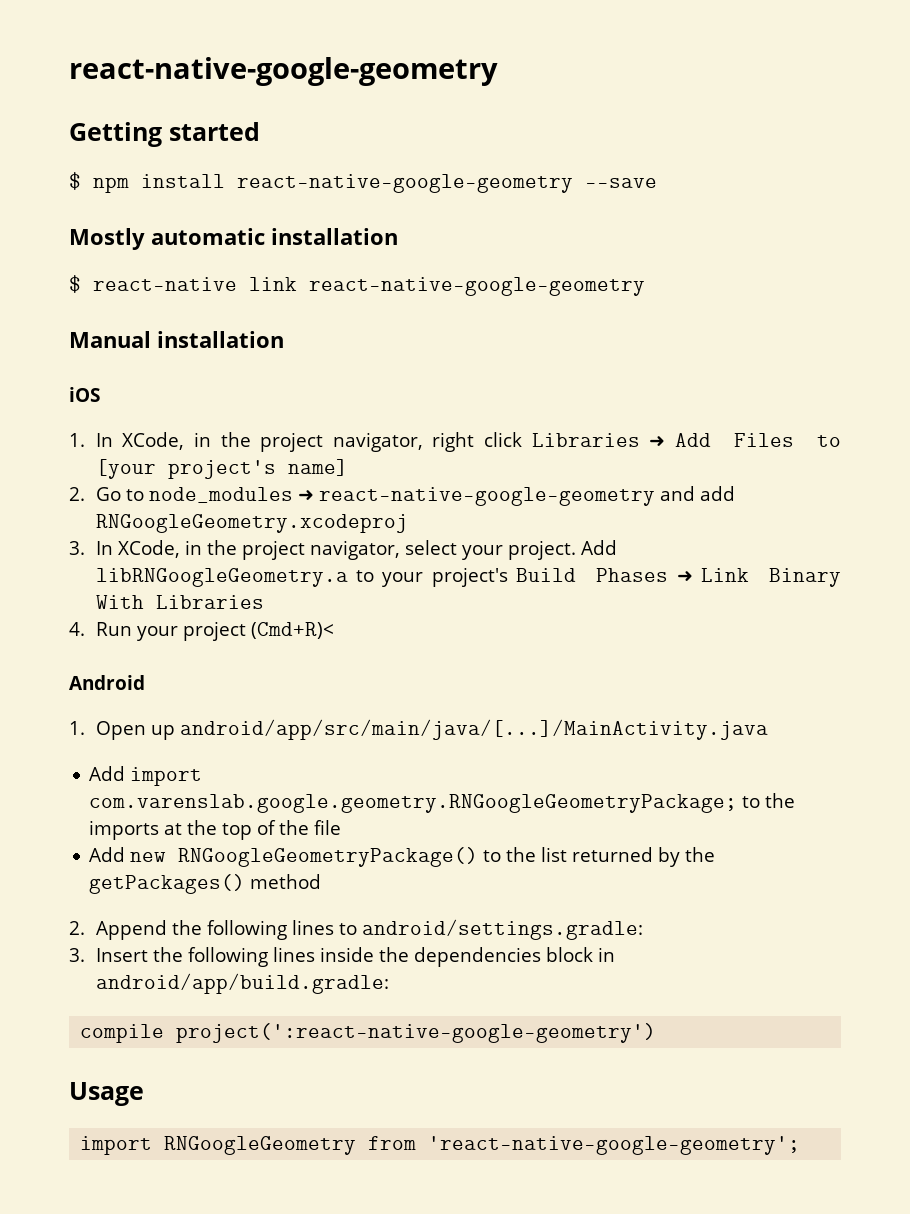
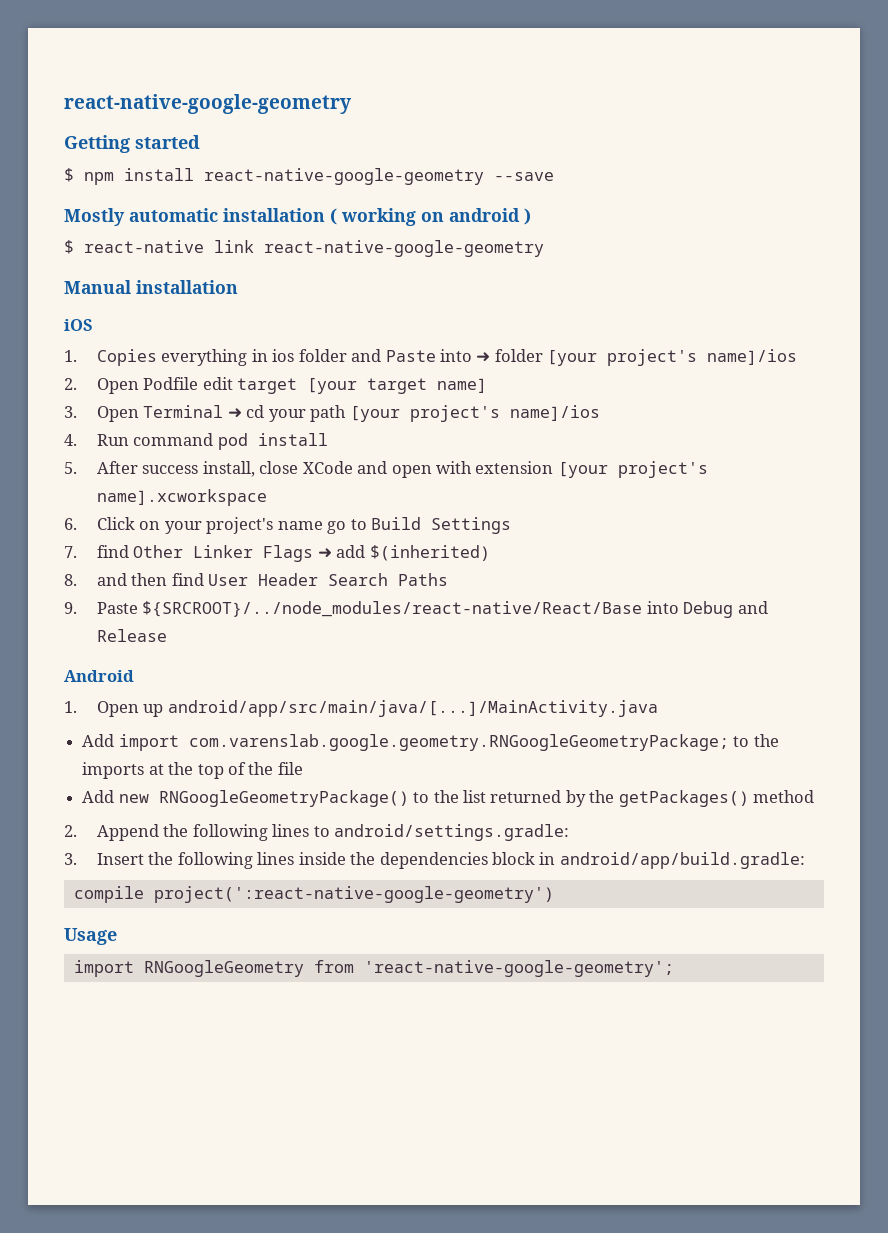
- Mostly automatic installation
+ Mostly automatic installation ( working on android )
- 1. In XCode, in the project navigator, right click Libraries ➜ Add Files to [your project's name]
- 2. Go to node_modules ➜ react-native-google-geometry and add RNGoogleGeometry.xcodeproj
- 3. In XCode, in the project navigator, select your project. Add libRNGoogleGeometry.a to your project's Build Phases ➜ Link Binary With Libraries
- 4. Run your project (Cmd+R)<
+ 1. Copies everything in ios folder and Paste into ➜ folder [your project's name]/ios
+ 2. Open Podfile edit target [your target name]
+ 3. Open Terminal ➜ cd your path [your project's name]/ios
+ 4. Run command pod install
+ 5. After success install, close XCode and open with extension [your project's name].xcworkspace
+ 6. Click on your project's name go to Build Settings
+ 7. find Other Linker Flags ➜ add $(inherited)
+ 8. and then find User Header Search Paths
+ 9. Paste ${SRCROOT}/../node_modules/react-native/React/Base into Debug and Release

